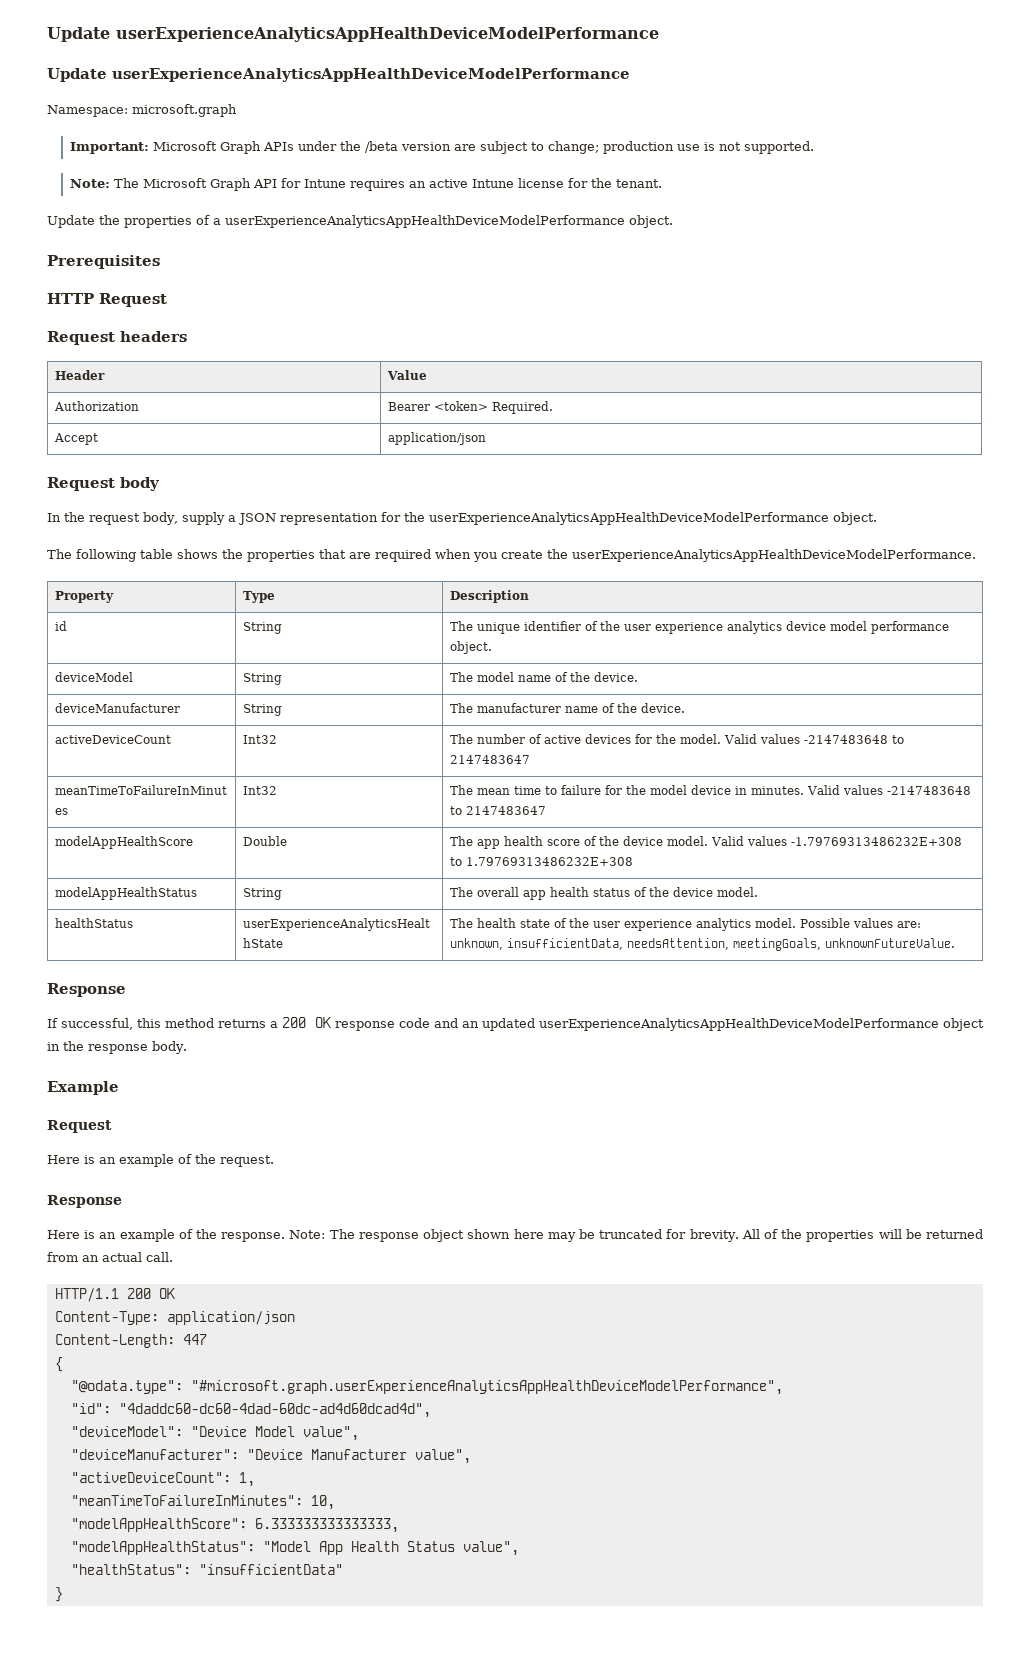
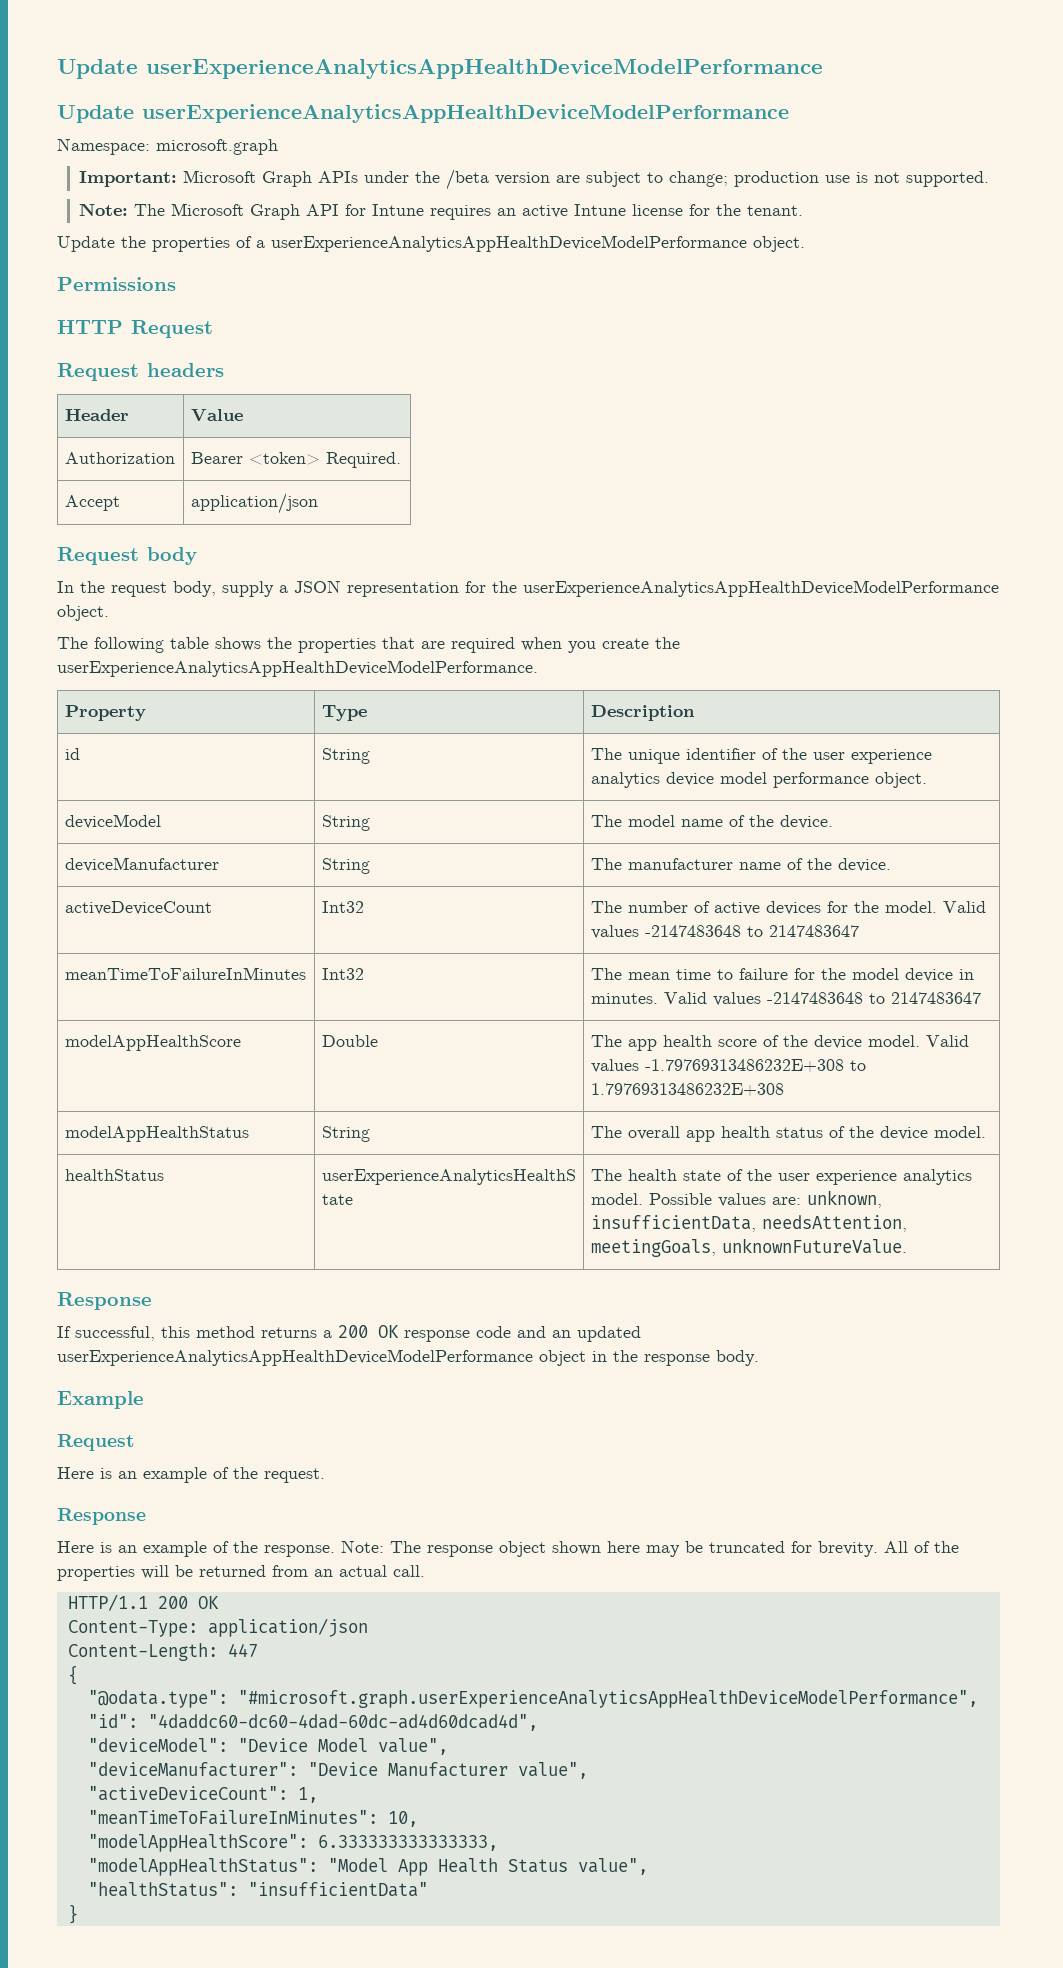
- Prerequisites
+ Permissions

